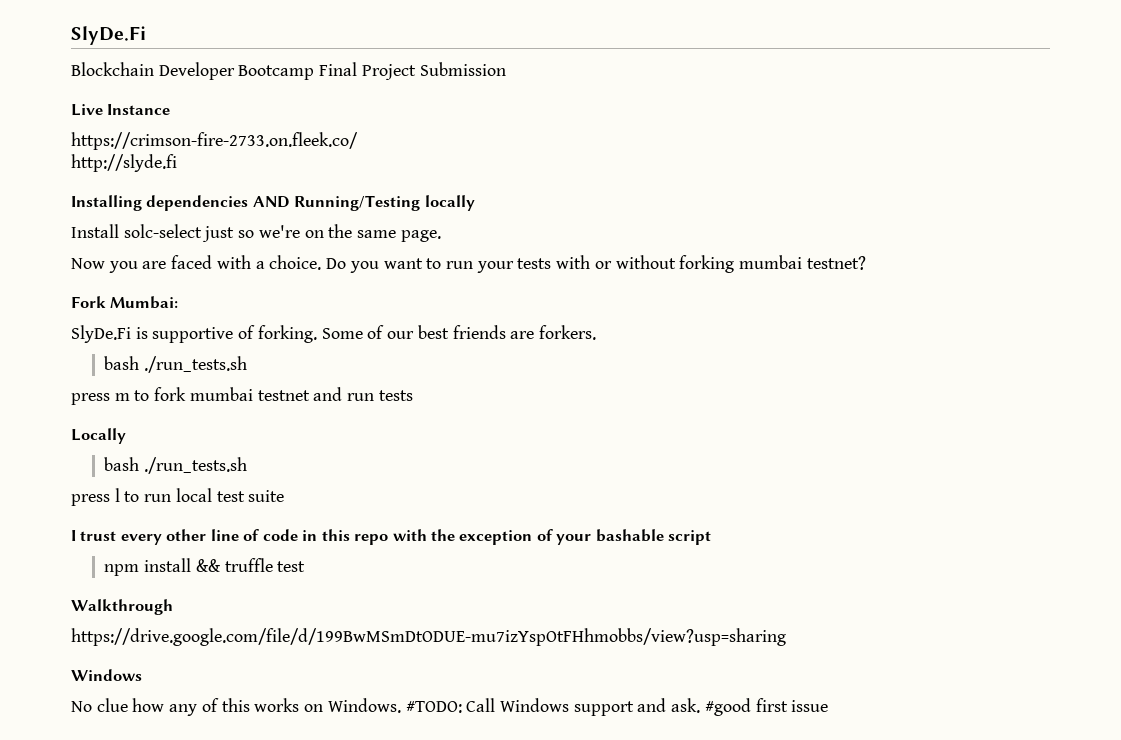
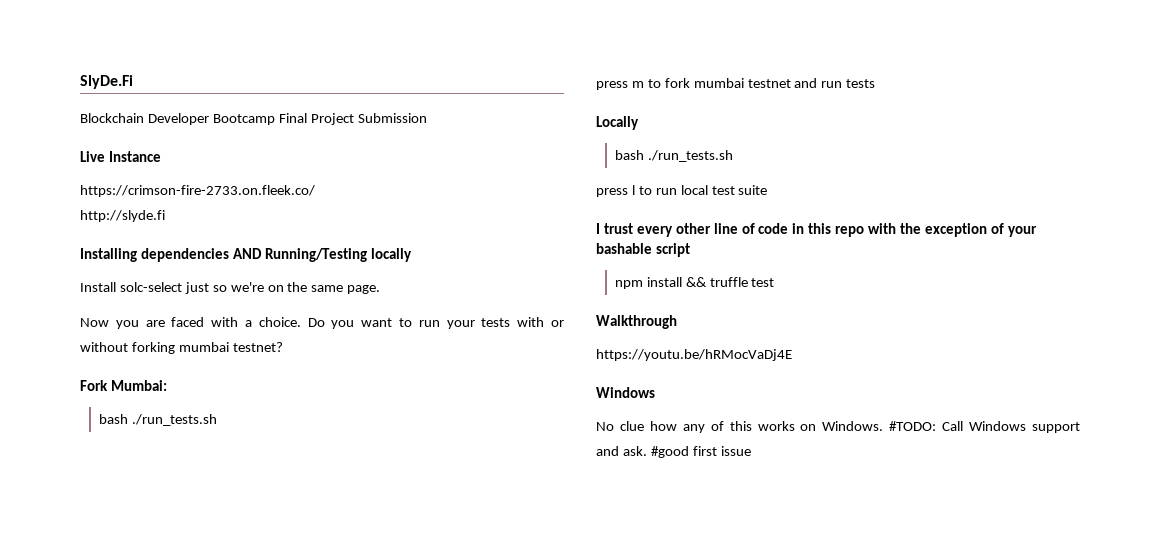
- SlyDe.Fi is supportive of forking. Some of our best friends are forkers.
- https://drive.google.com/file/d/199BwMSmDtODUE-mu7izYspOtFHhmobbs/view?usp=sharing
+ https://youtu.be/hRMocVaDj4E

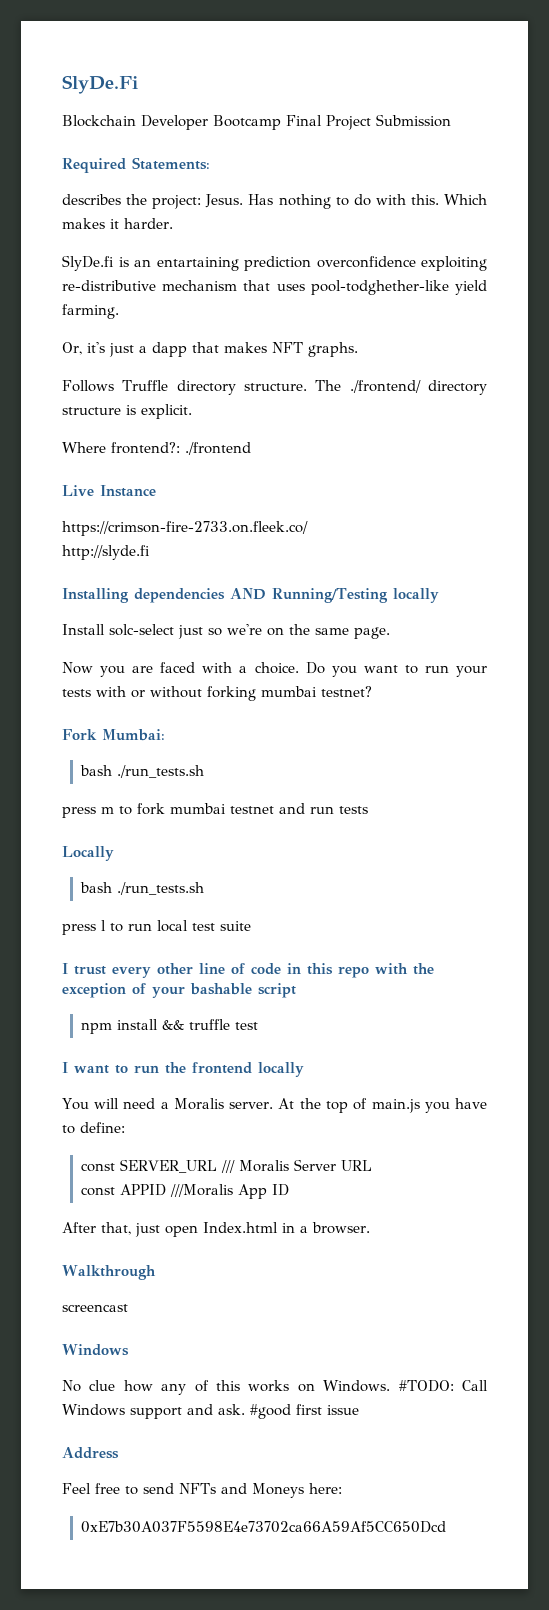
+ Required Statements:
+ describes the project: Jesus. Has nothing to do with this. Which makes it harder.
+ SlyDe.fi is an entartaining prediction overconfidence exploiting re-distributive mechanism that uses pool-todghether-like yield farming.
+ Or, it's just a dapp that makes NFT graphs.
+ Follows Truffle directory structure. The ./frontend/ directory structure is explicit.
+ Where frontend?: ./frontend
+ I want to run the frontend locally
+ You will need a Moralis server. At the top of main.js you have to define:
+ const SERVER_URL /// Moralis Server URL
+ const APPID ///Moralis App ID
+ After that, just open Index.html in a browser.
- https://youtu.be/hRMocVaDj4E
+ screencast
+ Address
+ Feel free to send NFTs and Moneys here:
+ 0xE7b30A037F5598E4e73702ca66A59Af5CC650Dcd

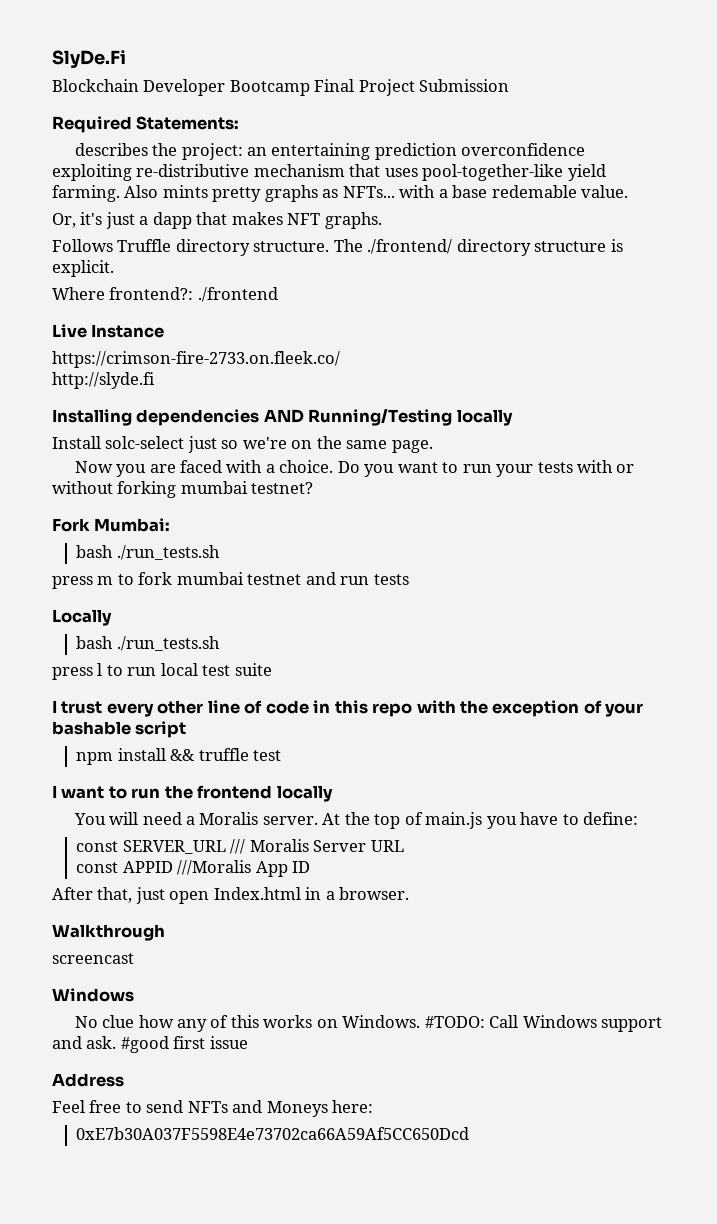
- describes the project: Jesus. Has nothing to do with this. Which makes it harder.
- SlyDe.fi is an entartaining prediction overconfidence exploiting re-distributive mechanism that uses pool-todghether-like yield farming.
+ describes the project: an entertaining prediction overconfidence exploiting re-distributive mechanism that uses pool-together-like yield farming. Also mints pretty graphs as NFTs... with a base redemable value.

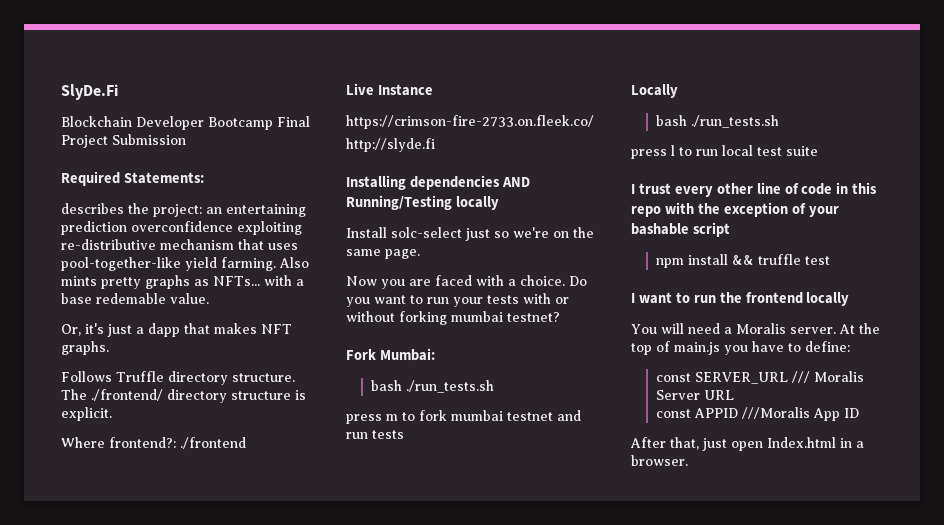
- Walkthrough
- screencast
- Windows
- No clue how any of this works on Windows. #TODO: Call Windows support and ask. #good first issue
- Address
- Feel free to send NFTs and Moneys here:
- 0xE7b30A037F5598E4e73702ca66A59Af5CC650Dcd

